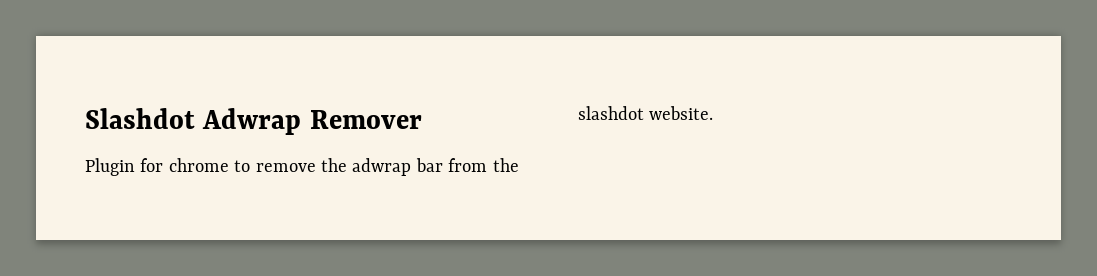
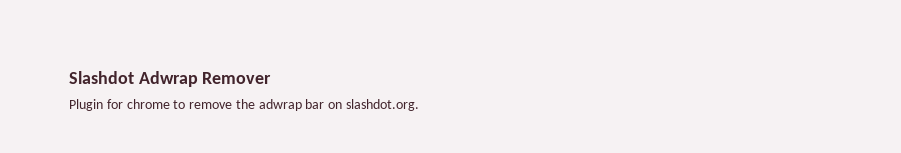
- Plugin for chrome to remove the adwrap bar from the slashdot website.
+ Plugin for chrome to remove the adwrap bar on slashdot.org.

